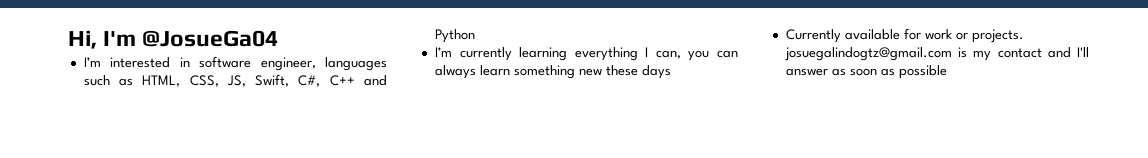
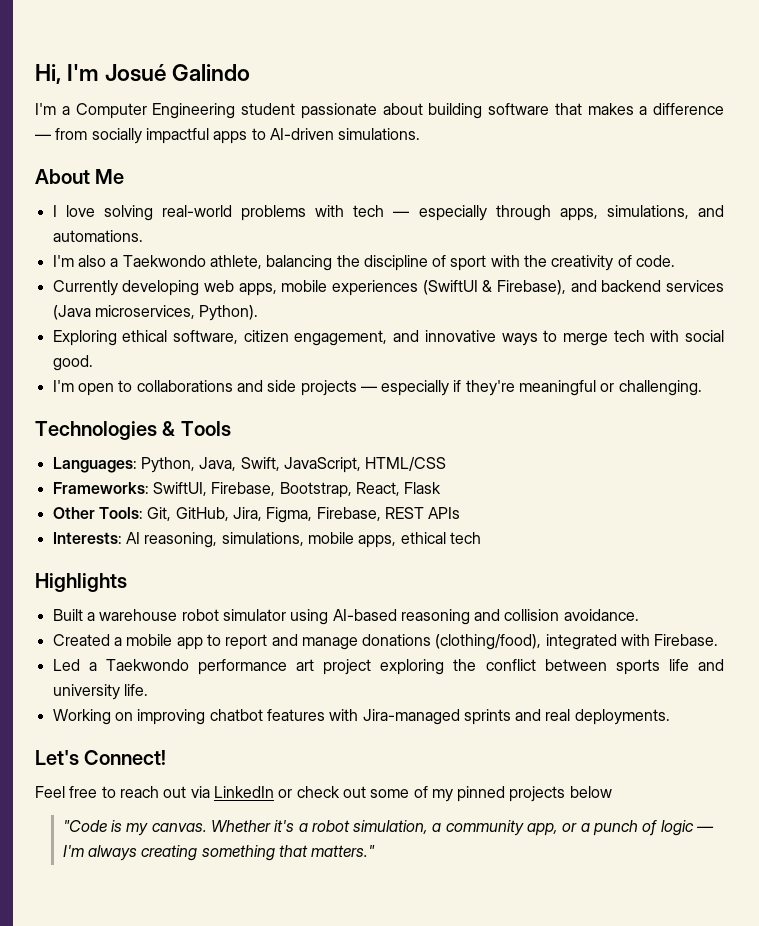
- Hi, I'm @JosueGa04
- I’m interested in software engineer, languages such as HTML, CSS, JS, Swift, C#, C++ and Python
- I’m currently learning everything I can, you can always learn something new these days
- Currently available for work or projects. josuegalindogtz@gmail.com is my contact and I'll answer as soon as possible
+ Hi, I'm Josué Galindo
+ I'm a Computer Engineering student passionate about building software that makes a difference — from socially impactful apps to AI-driven simulations.
+ About Me
+ I love solving real-world problems with tech — especially through apps, simulations, and automations.
+ I'm also a Taekwondo athlete, balancing the discipline of sport with the creativity of code.
+ Currently developing web apps, mobile experiences (SwiftUI & Firebase), and backend services (Java microservices, Python).
+ Exploring ethical software, citizen engagement, and innovative ways to merge tech with social good.
+ I'm open to collaborations and side projects — especially if they're meaningful or challenging.
+ Technologies & Tools
+ Languages: Python, Java, Swift, JavaScript, HTML/CSS
+ Frameworks: SwiftUI, Firebase, Bootstrap, React, Flask
+ Other Tools: Git, GitHub, Jira, Figma, Firebase, REST APIs
+ Interests: AI reasoning, simulations, mobile apps, ethical tech
+ Highlights
+ Built a warehouse robot simulator using AI-based reasoning and collision avoidance.
+ Created a mobile app to report and manage donations (clothing/food), integrated with Firebase.
+ Led a Taekwondo performance art project exploring the conflict between sports life and university life.
+ Working on improving chatbot features with Jira-managed sprints and real deployments.
+ Let's Connect!
+ Feel free to reach out via LinkedIn or check out some of my pinned projects below
+ "Code is my canvas. Whether it's a robot simulation, a community app, or a punch of logic — I'm always creating something that matters."

